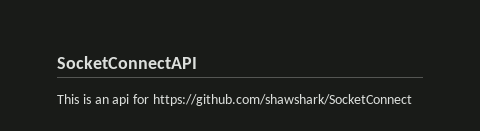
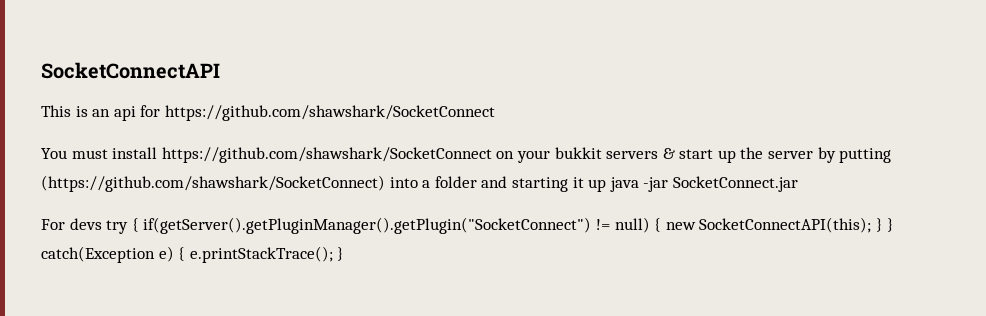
+ You must install https://github.com/shawshark/SocketConnect on your bukkit servers & start up the server by putting (https://github.com/shawshark/SocketConnect) into a folder and starting it up java -jar SocketConnect.jar
+ For devs try { if(getServer().getPluginManager().getPlugin("SocketConnect") != null) { new SocketConnectAPI(this); } } catch(Exception e) { e.printStackTrace(); }

